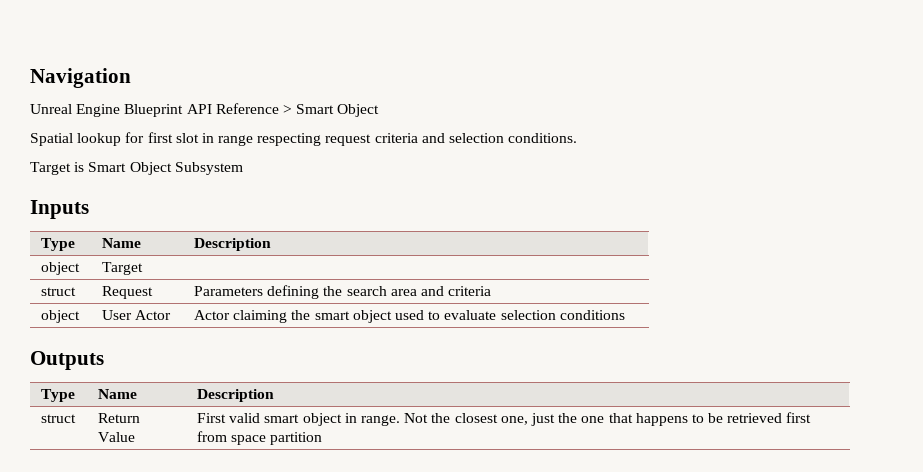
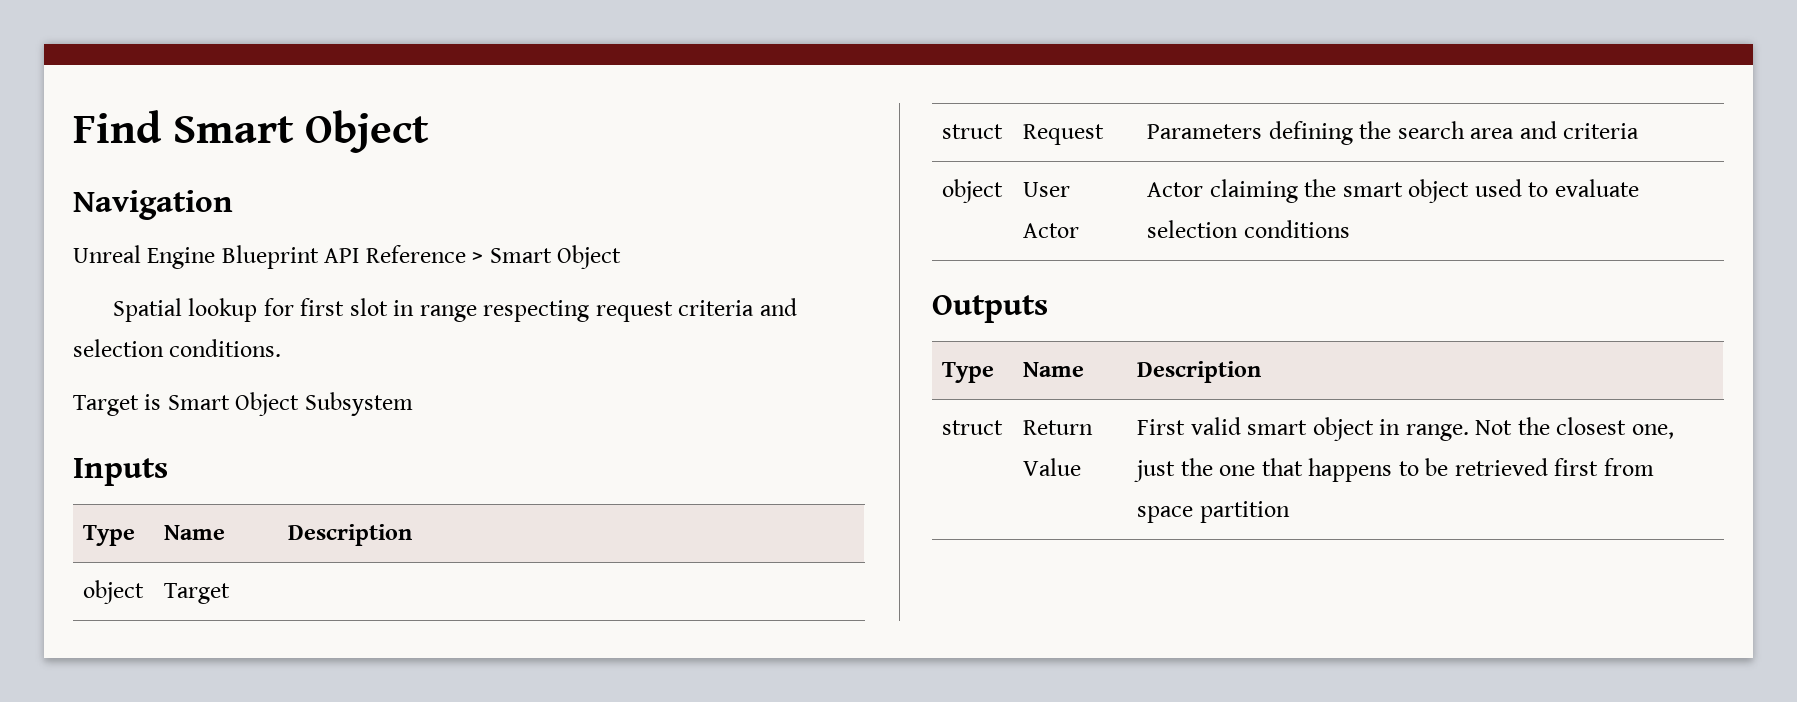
+ Find Smart Object

